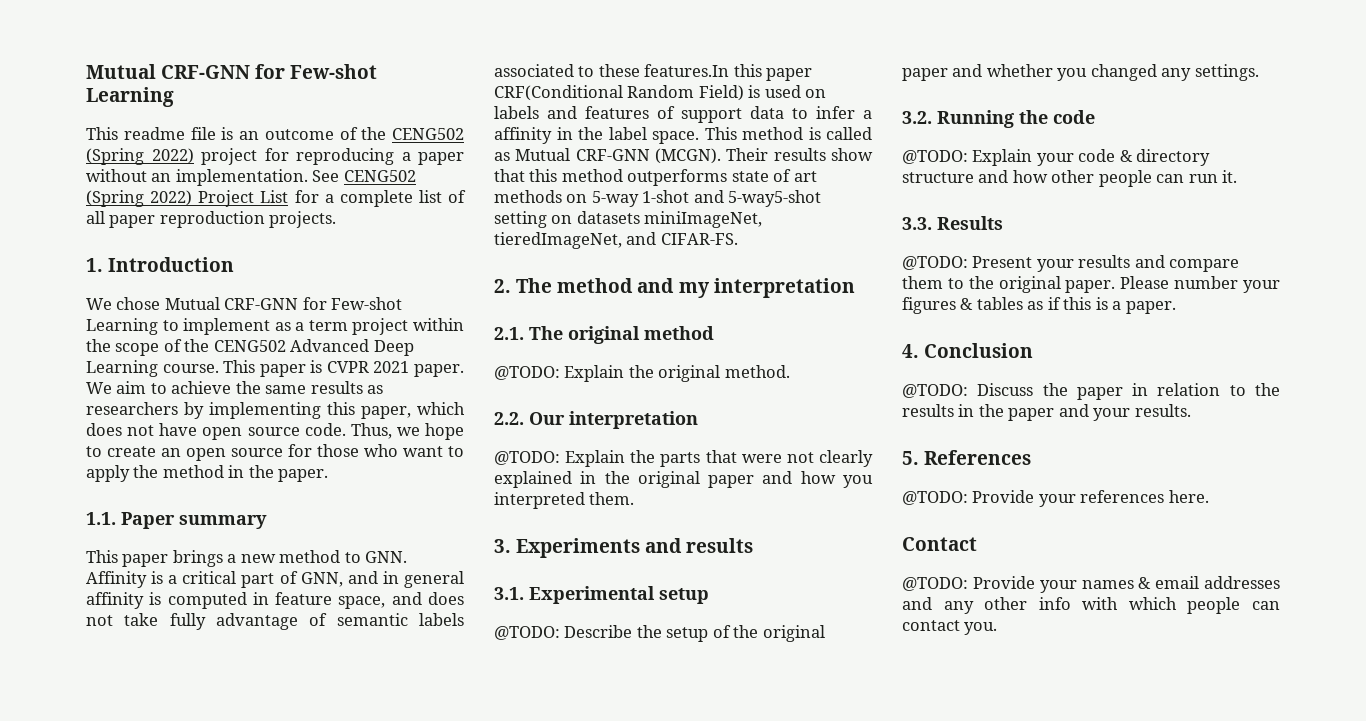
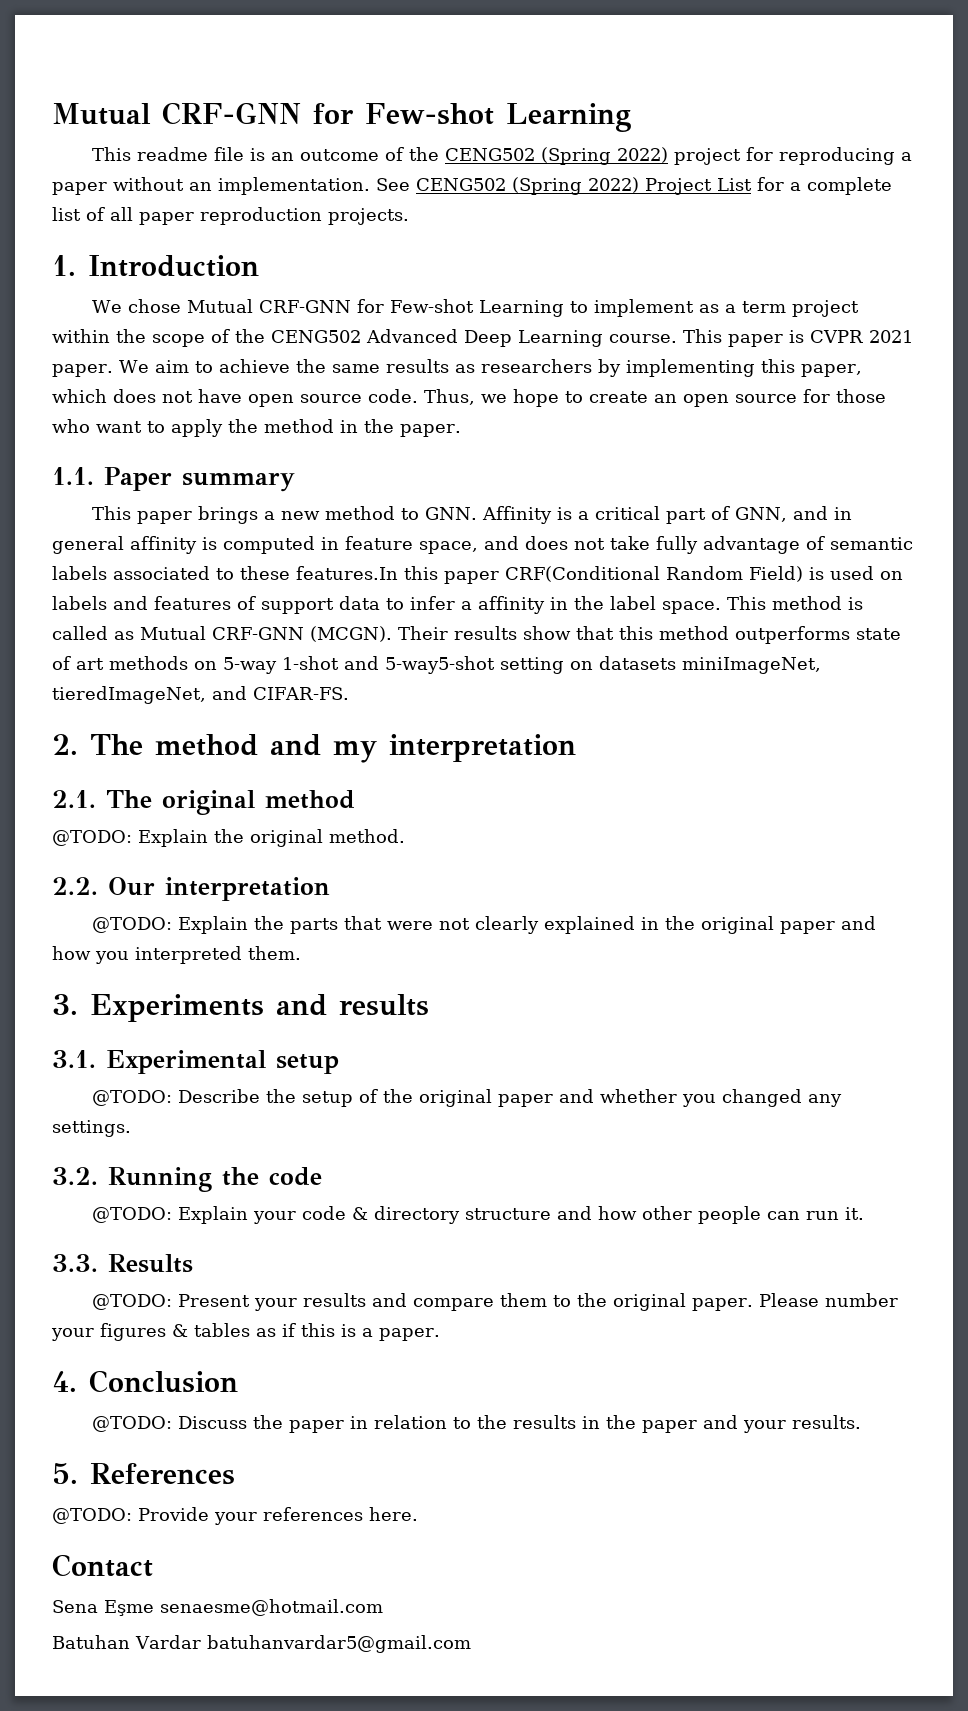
- @TODO: Provide your names & email addresses and any other info with which people can contact you.
+ Sena Eşme senaesme@hotmail.com
+ Batuhan Vardar batuhanvardar5@gmail.com

